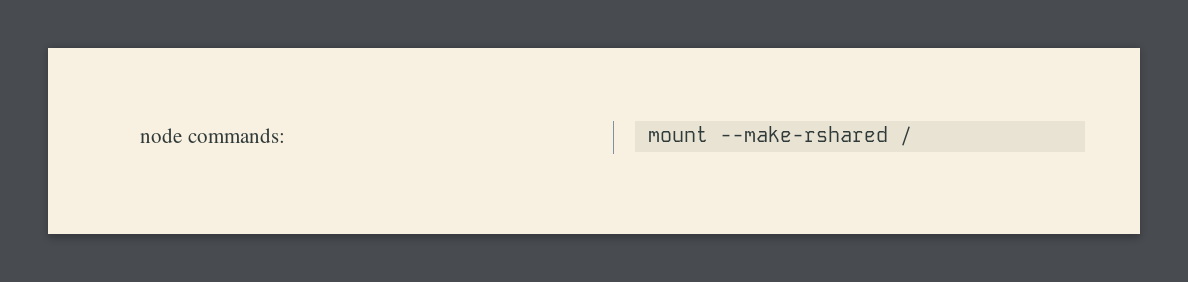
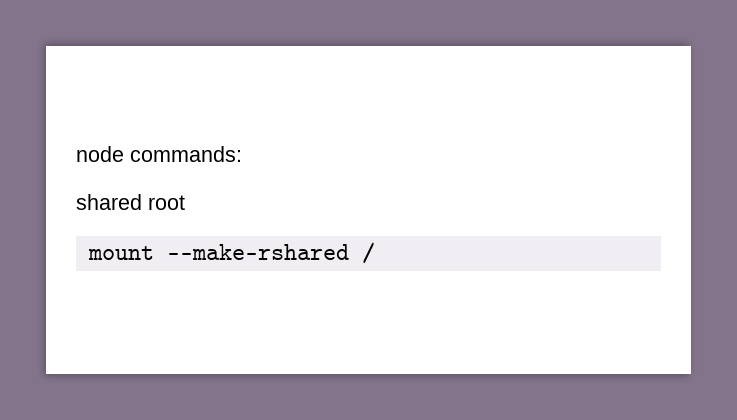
+ shared root

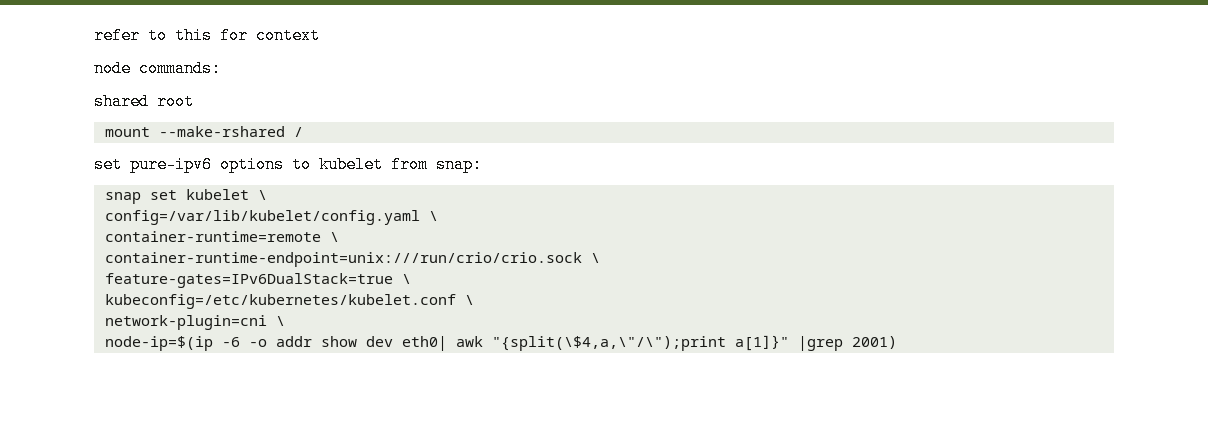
+ refer to this for context
+ set pure-ipv6 options to kubelet from snap:
+ snap set kubelet \
+ config=/var/lib/kubelet/config.yaml \
+ container-runtime=remote \
+ container-runtime-endpoint=unix:///run/crio/crio.sock \
+ feature-gates=IPv6DualStack=true \
+ kubeconfig=/etc/kubernetes/kubelet.conf \
+ network-plugin=cni \
+ node-ip=$(ip -6 -o addr show dev eth0| awk "{split(\$4,a,\"/\");print a[1]}" |grep 2001)

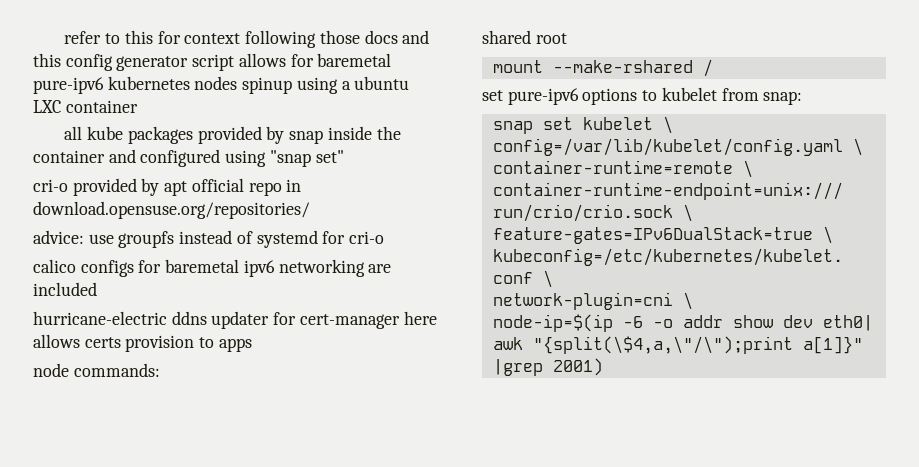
- refer to this for context
+ refer to this for context following those docs and this config generator script allows for baremetal pure-ipv6 kubernetes nodes spinup using a ubuntu LXC container
+ all kube packages provided by snap inside the container and configured using "snap set"
+ cri-o provided by apt official repo in download.opensuse.org/repositories/
+ advice: use groupfs instead of systemd for cri-o
+ calico configs for baremetal ipv6 networking are included
+ hurricane-electric ddns updater for cert-manager here allows certs provision to apps

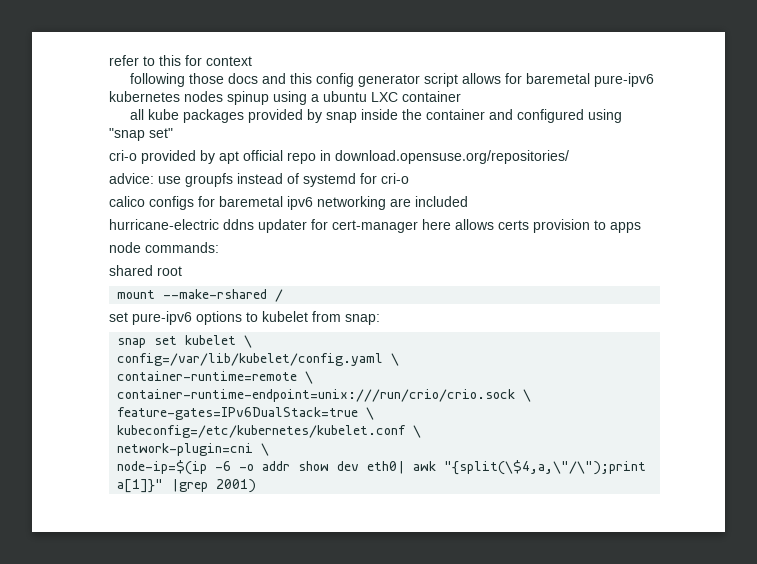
- refer to this for context following those docs and this config generator script allows for baremetal pure-ipv6 kubernetes nodes spinup using a ubuntu LXC container
+ refer to this for context
+ following those docs and this config generator script allows for baremetal pure-ipv6 kubernetes nodes spinup using a ubuntu LXC container

